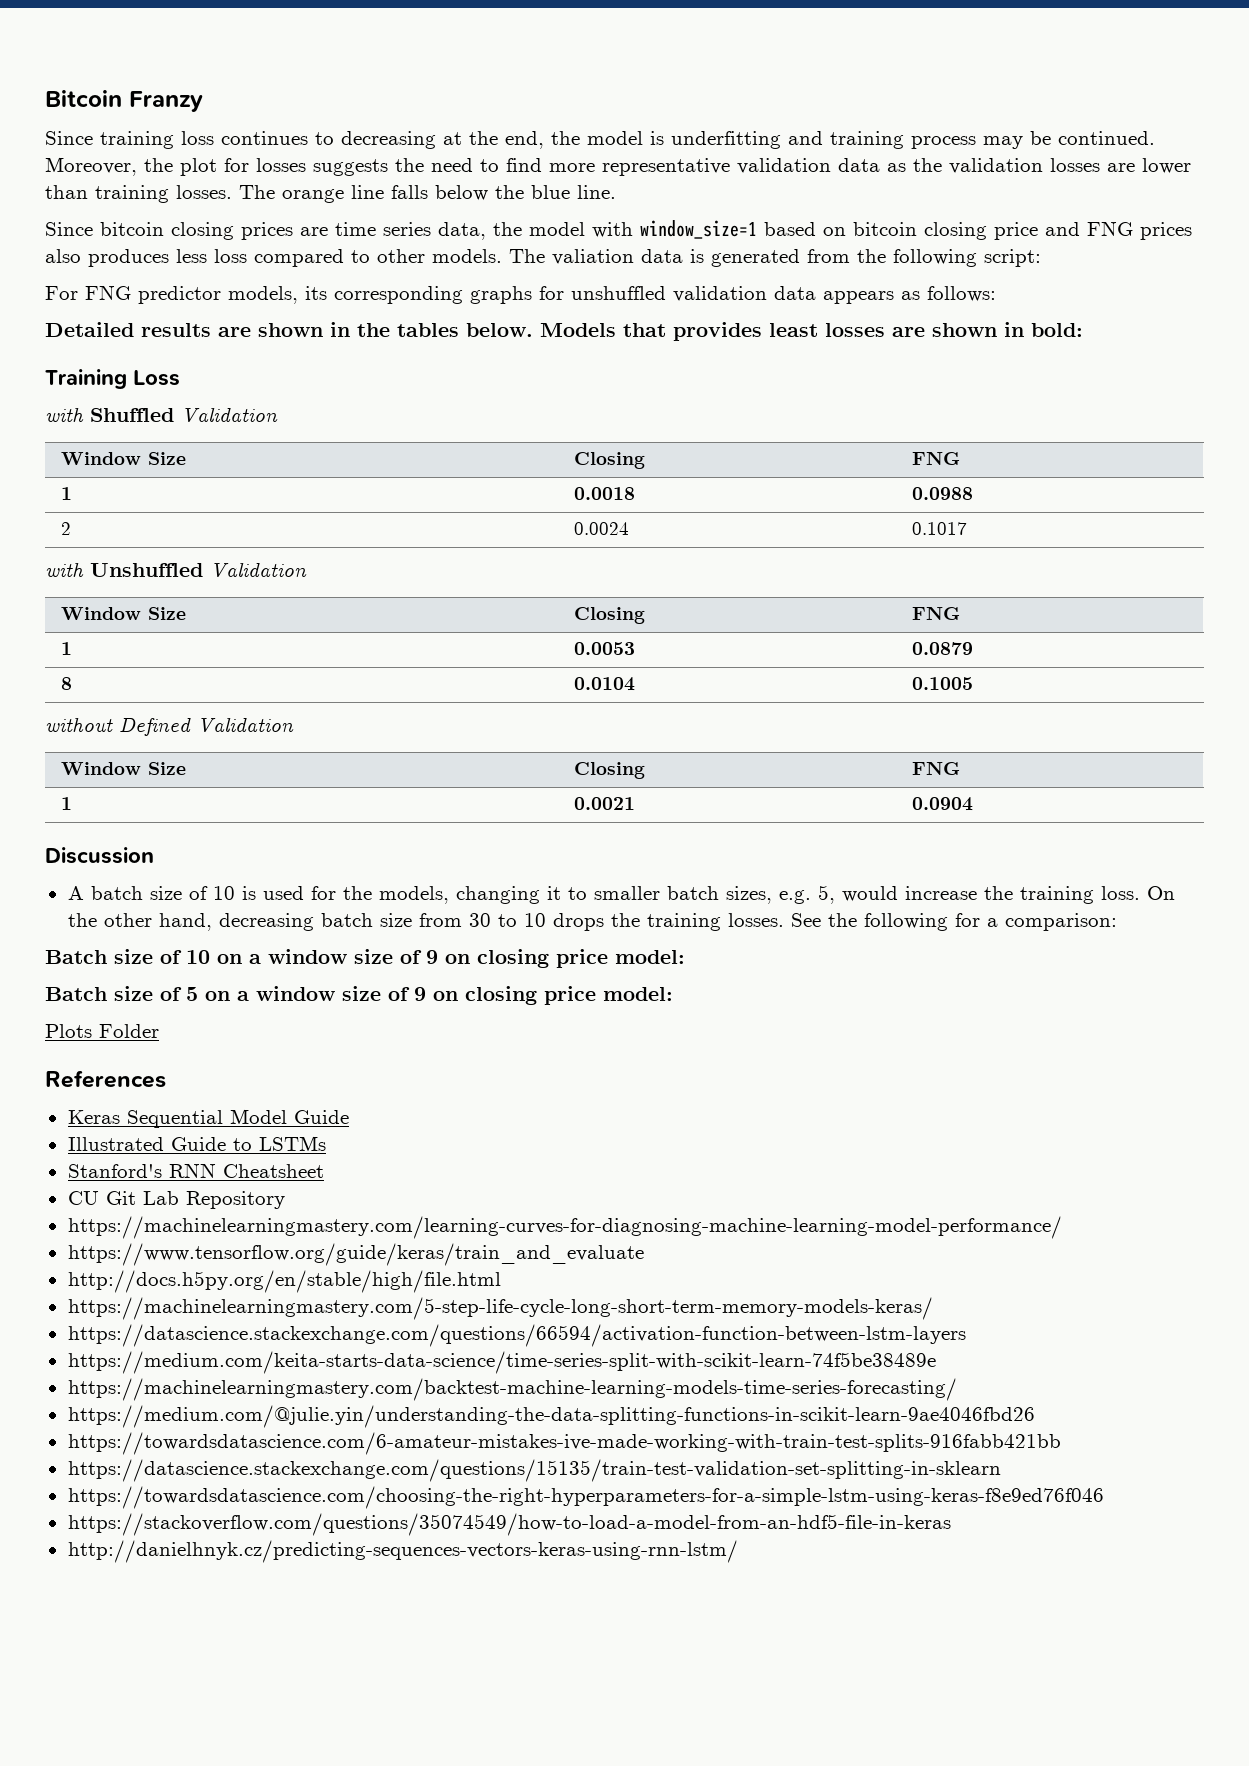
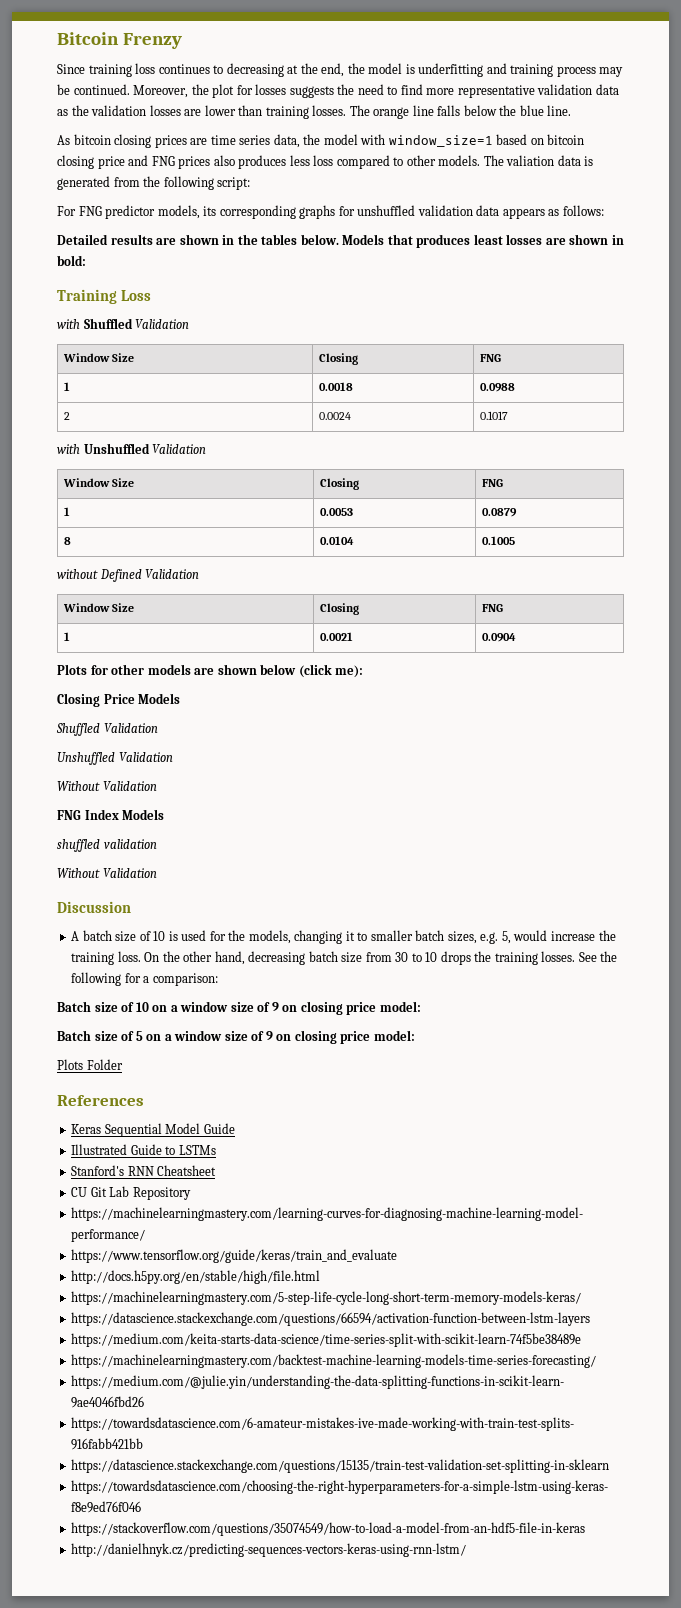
- Bitcoin Franzy
+ Bitcoin Frenzy
- Since bitcoin closing prices are time series data, the model with window_size=1 based on bitcoin closing price and FNG prices also produces less loss compared to other models.
+ As bitcoin closing prices are time series data, the model with window_size=1 based on bitcoin closing price and FNG prices also produces less loss compared to other models.
- Models that provides least losses are shown in bold:
+ Models that produces least losses are shown in bold:
+ Plots for other models are shown below (click me):
+ Closing Price Models
+ Shuffled Validation
+ Unshuffled Validation
+ Without Validation
+ FNG Index Models
+ shuffled validation
+ Without Validation

